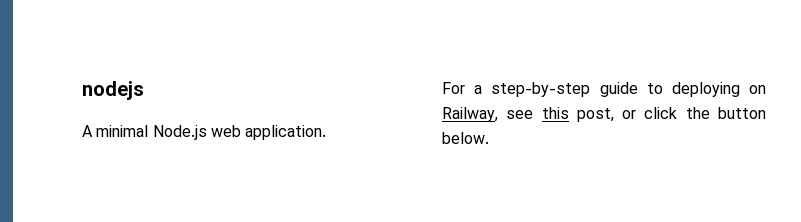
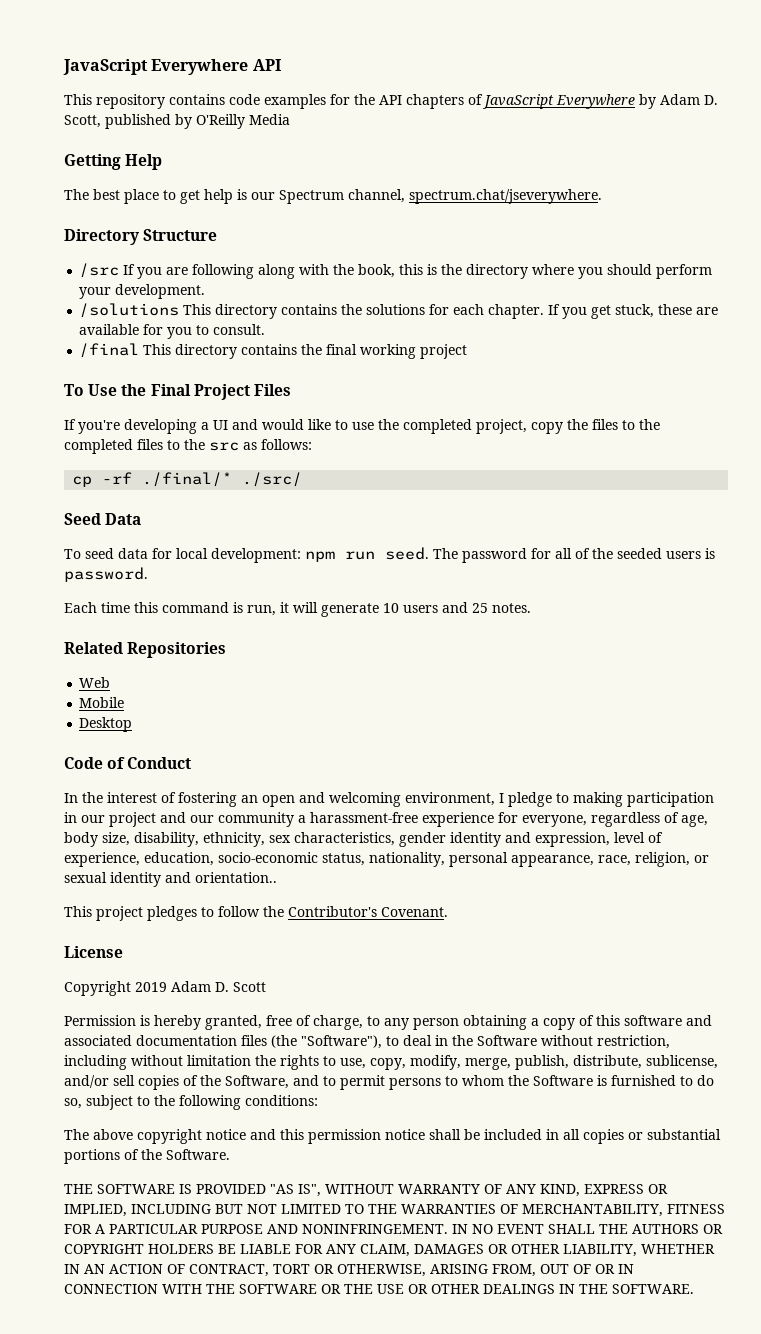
- nodejs
- A minimal Node.js web application.
- For a step-by-step guide to deploying on Railway, see this post, or click the button below.
+ JavaScript Everywhere API
+ This repository contains code examples for the API chapters of JavaScript Everywhere by Adam D. Scott, published by O'Reilly Media
+ Getting Help
+ The best place to get help is our Spectrum channel, spectrum.chat/jseverywhere.
+ Directory Structure
+ /src If you are following along with the book, this is the directory where you should perform your development.
+ /solutions This directory contains the solutions for each chapter. If you get stuck, these are available for you to consult.
+ /final This directory contains the final working project
+ To Use the Final Project Files
+ If you're developing a UI and would like to use the completed project, copy the files to the completed files to the src as follows:
+ cp -rf ./final/* ./src/
+ Seed Data
+ To seed data for local development: npm run seed. The password for all of the seeded users is password.
+ Each time this command is run, it will generate 10 users and 25 notes.
+ Related Repositories
+ Web
+ Mobile
+ Desktop
+ Code of Conduct
+ In the interest of fostering an open and welcoming environment, I pledge to making participation in our project and our community a harassment-free experience for everyone, regardless of age, body size, disability, ethnicity, sex characteristics, gender identity and expression, level of experience, education, socio-economic status, nationality, personal appearance, race, religion, or sexual identity and orientation..
+ This project pledges to follow the Contributor's Covenant.
+ License
+ Copyright 2019 Adam D. Scott
+ Permission is hereby granted, free of charge, to any person obtaining a copy of this software and associated documentation files (the "Software"), to deal in the Software without restriction, including without limitation the rights to use, copy, modify, merge, publish, distribute, sublicense, and/or sell copies of the Software, and to permit persons to whom the Software is furnished to do so, subject to the following conditions:
+ The above copyright notice and this permission notice shall be included in all copies or substantial portions of the Software.
+ THE SOFTWARE IS PROVIDED "AS IS", WITHOUT WARRANTY OF ANY KIND, EXPRESS OR IMPLIED, INCLUDING BUT NOT LIMITED TO THE WARRANTIES OF MERCHANTABILITY, FITNESS FOR A PARTICULAR PURPOSE AND NONINFRINGEMENT. IN NO EVENT SHALL THE AUTHORS OR COPYRIGHT HOLDERS BE LIABLE FOR ANY CLAIM, DAMAGES OR OTHER LIABILITY, WHETHER IN AN ACTION OF CONTRACT, TORT OR OTHERWISE, ARISING FROM, OUT OF OR IN CONNECTION WITH THE SOFTWARE OR THE USE OR OTHER DEALINGS IN THE SOFTWARE.

